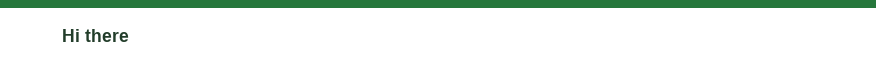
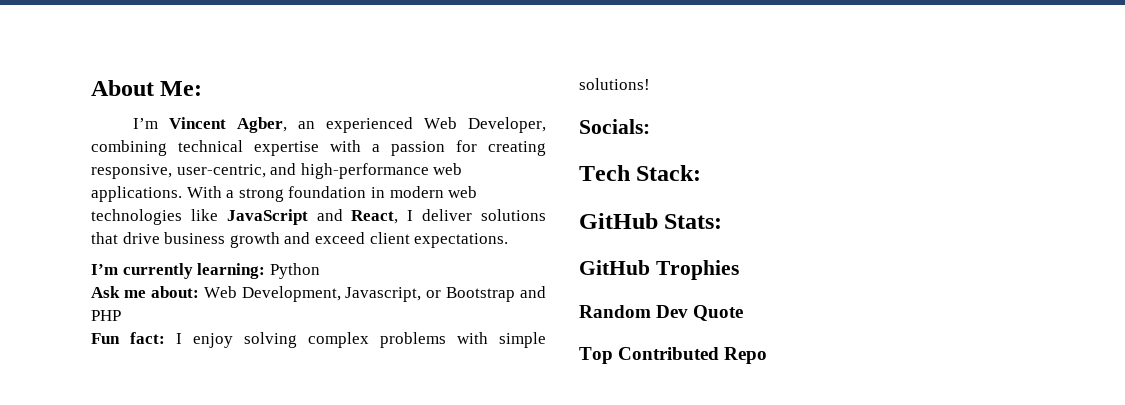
- Hi there
+ About Me:
+ I’m Vincent Agber, an experienced Web Developer, combining technical expertise with a passion for creating responsive, user-centric, and high-performance web applications. With a strong foundation in modern web technologies like JavaScript and React, I deliver solutions that drive business growth and exceed client expectations.
+ I’m currently learning: Python
+ Ask me about: Web Development, Javascript, or Bootstrap and PHP
+ Fun fact: I enjoy solving complex problems with simple solutions!
+ Socials:
+ Tech Stack:
+ GitHub Stats:
+ GitHub Trophies
+ Random Dev Quote
+ Top Contributed Repo

